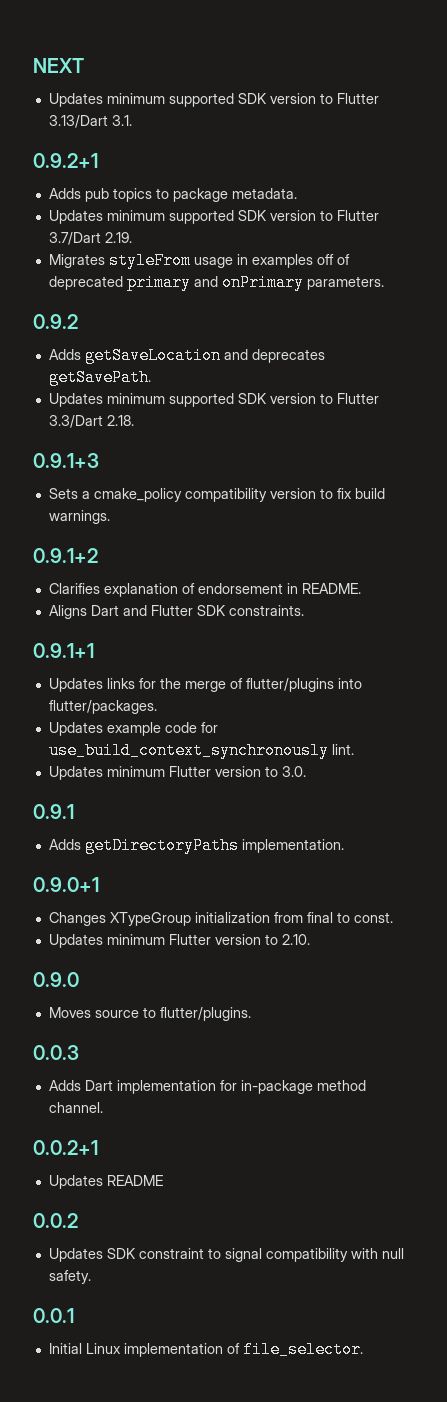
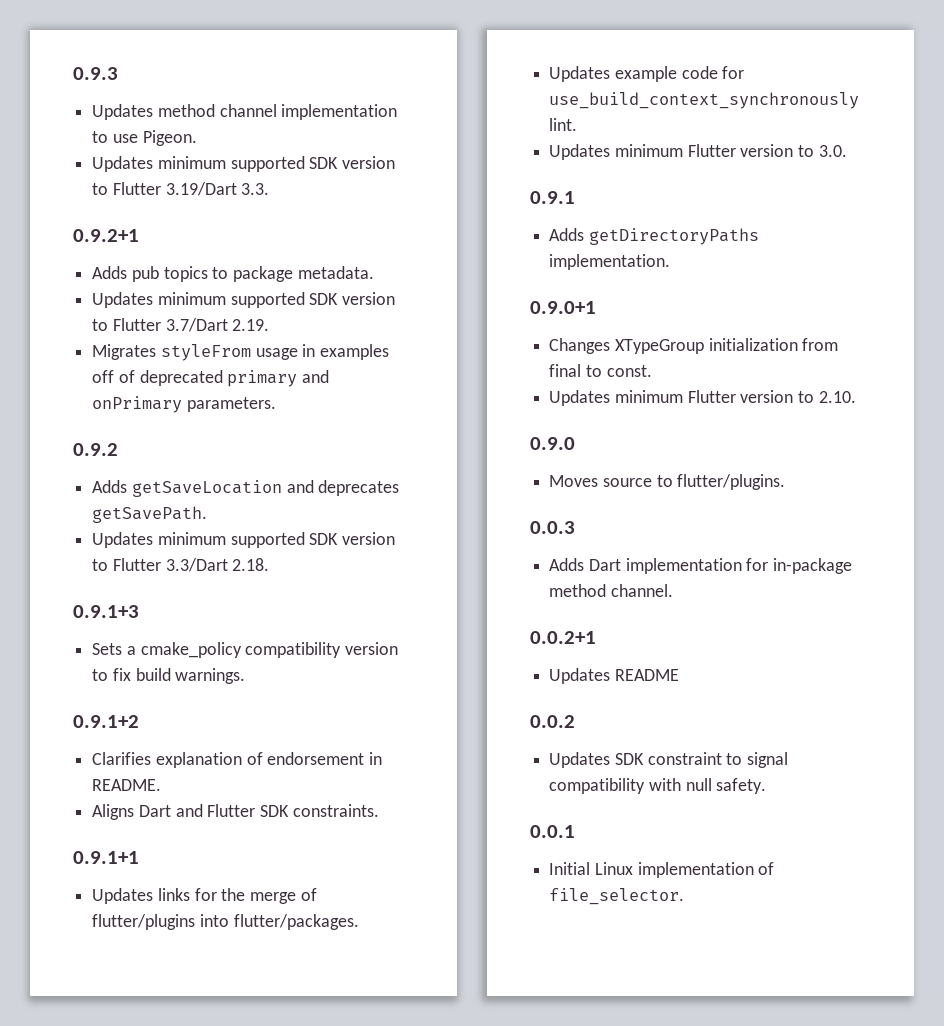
- NEXT
- Updates minimum supported SDK version to Flutter 3.13/Dart 3.1.
+ 0.9.3
+ Updates method channel implementation to use Pigeon.
+ Updates minimum supported SDK version to Flutter 3.19/Dart 3.3.

